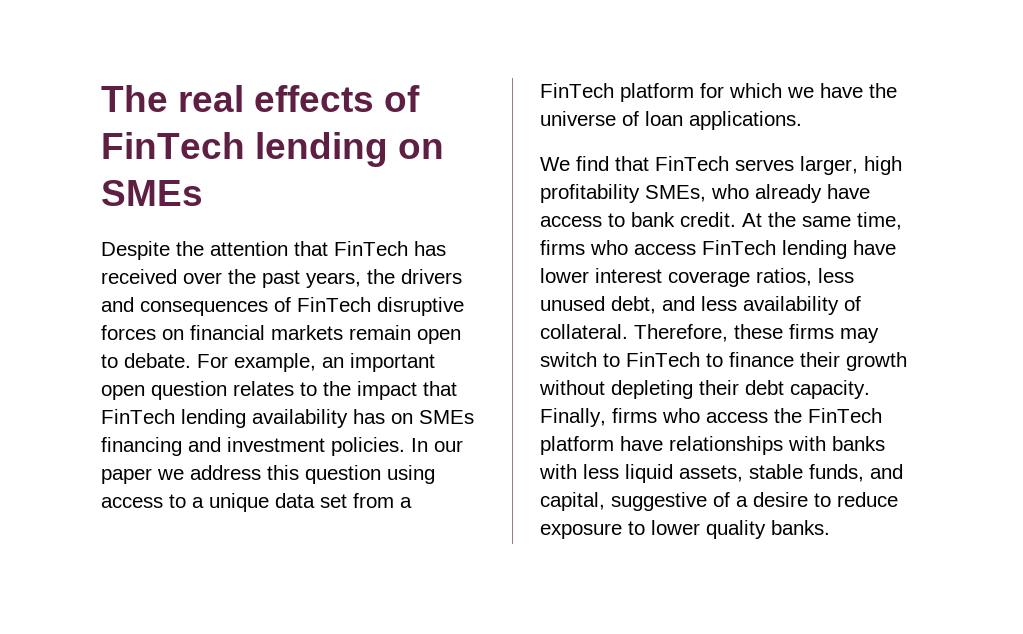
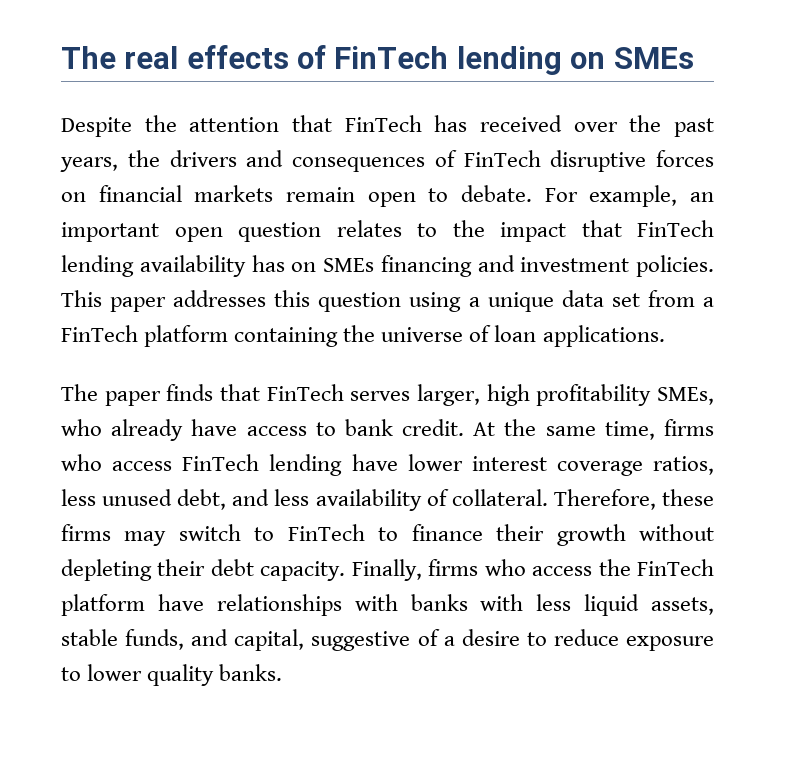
- In our paper we address this question using access to a unique data set from a FinTech platform for which we have the universe of loan applications.
+ This paper addresses this question using a unique data set from a FinTech platform containing the universe of loan applications.
- We find that FinTech serves larger, high profitability SMEs, who already have access to bank credit.
+ The paper finds that FinTech serves larger, high profitability SMEs, who already have access to bank credit.

